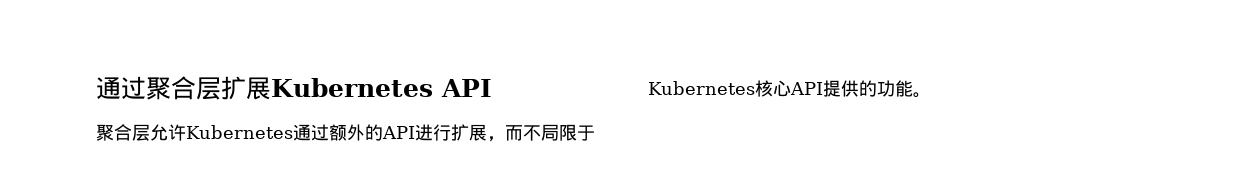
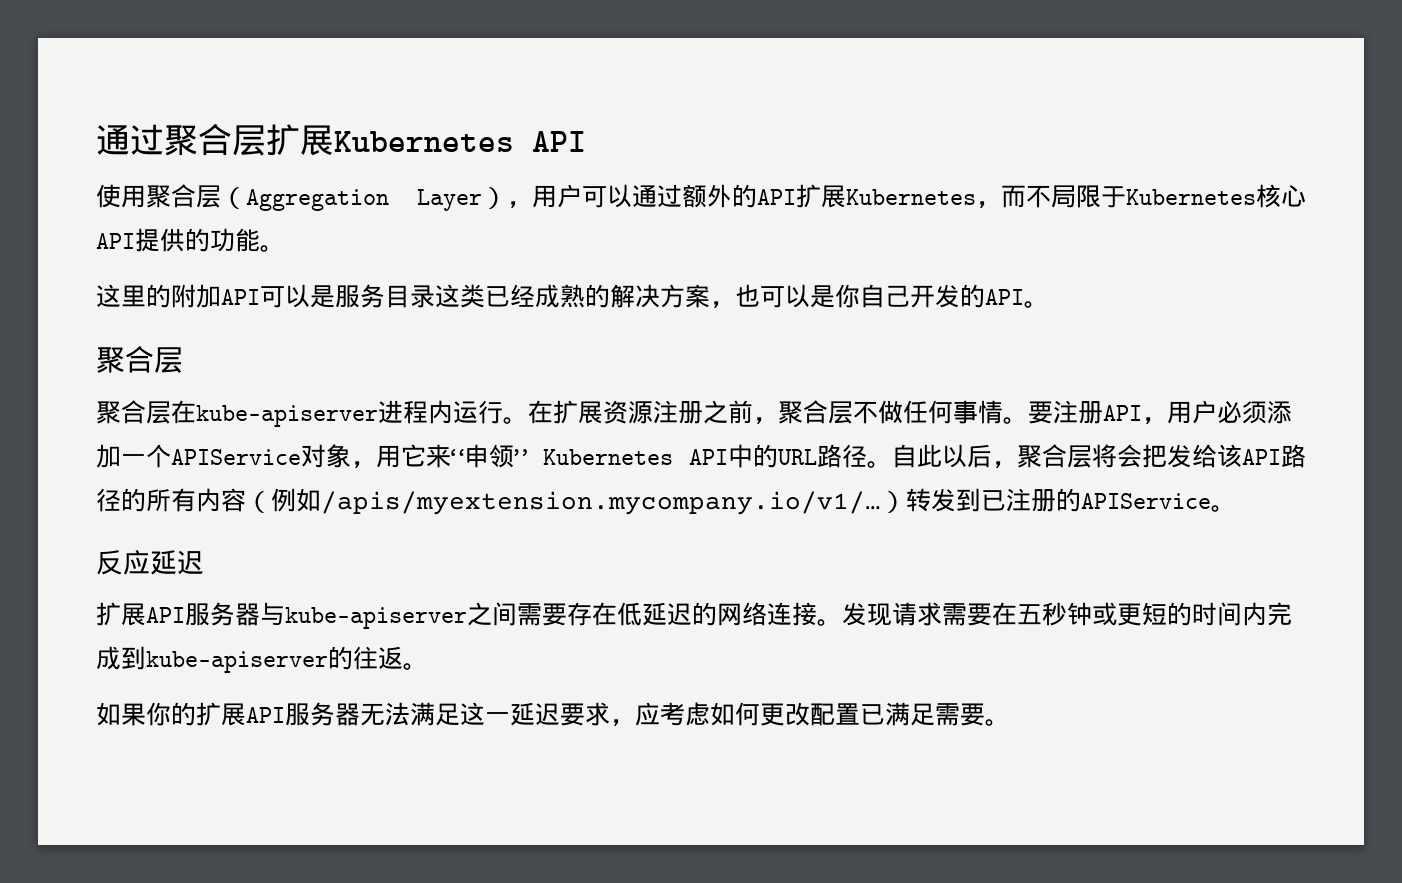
- 聚合层允许Kubernetes通过额外的API进行扩展，而不局限于Kubernetes核心API提供的功能。
+ 使用聚合层（Aggregation Layer），用户可以通过额外的API扩展Kubernetes，而不局限于Kubernetes核心API提供的功能。
+ 这里的附加API可以是服务目录这类已经成熟的解决方案，也可以是你自己开发的API。
+ 聚合层
+ 聚合层在kube-apiserver进程内运行。在扩展资源注册之前，聚合层不做任何事情。要注册API，用户必须添加一个APIService对象，用它来“申领” Kubernetes API中的URL路径。自此以后，聚合层将会把发给该API路径的所有内容（例如/apis/myextension.mycompany.io/v1/…）转发到已注册的APIService。
+ 反应延迟
+ 扩展API服务器与kube-apiserver之间需要存在低延迟的网络连接。发现请求需要在五秒钟或更短的时间内完成到kube-apiserver的往返。
+ 如果你的扩展API服务器无法满足这一延迟要求，应考虑如何更改配置已满足需要。

